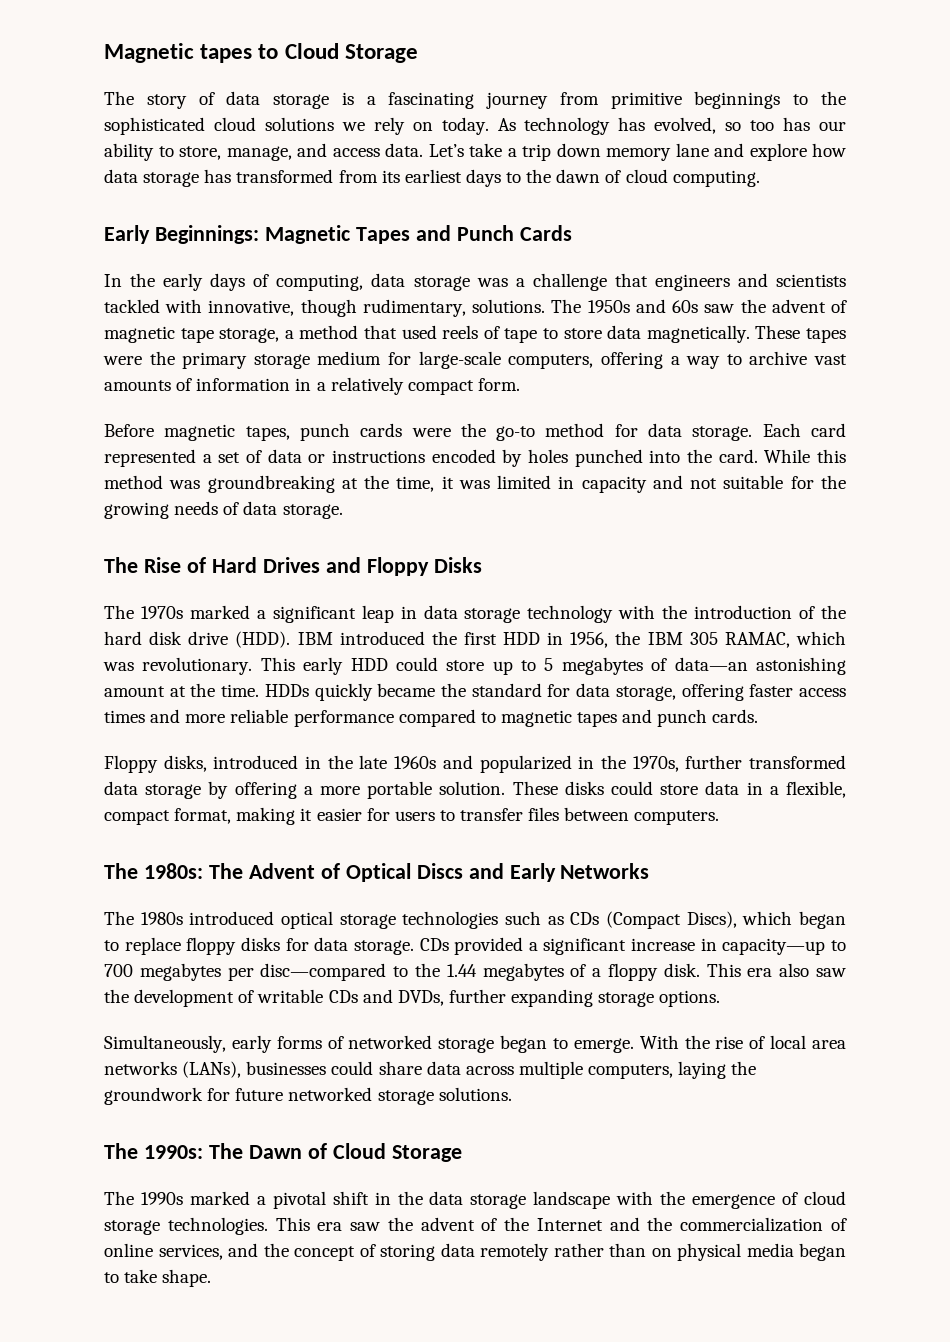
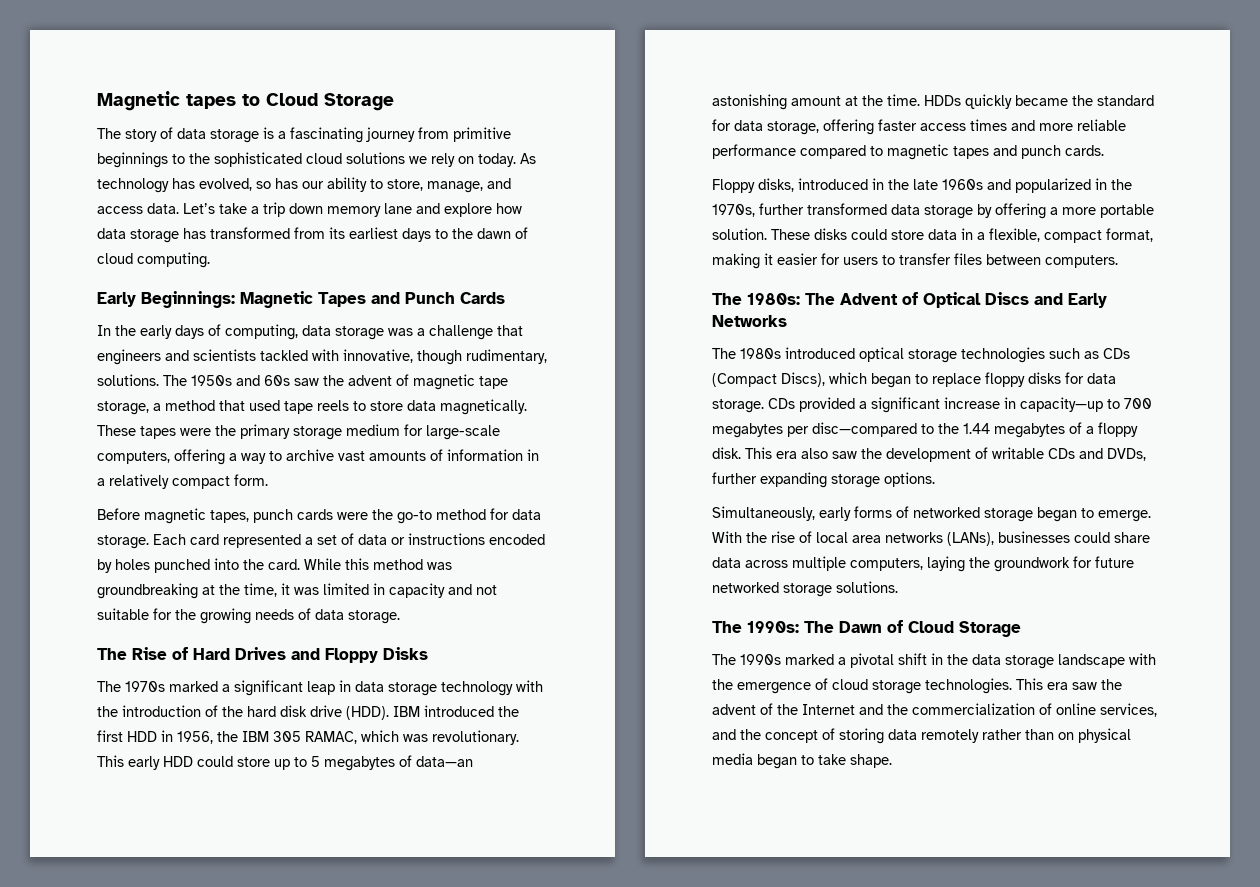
- As technology has evolved, so too has our ability to store, manage, and access data.
+ As technology has evolved, so has our ability to store, manage, and access data.
- The 1950s and 60s saw the advent of magnetic tape storage, a method that used reels of tape to store data magnetically.
+ The 1950s and 60s saw the advent of magnetic tape storage, a method that used tape reels to store data magnetically.

